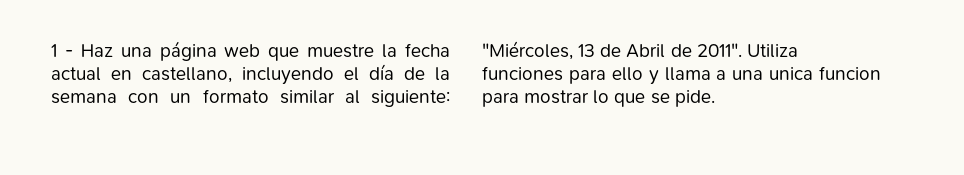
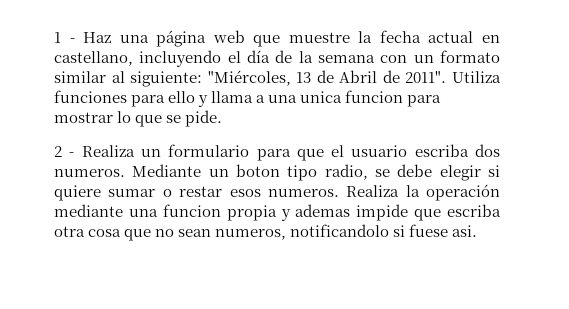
+ 2 - Realiza un formulario para que el usuario escriba dos numeros. Mediante un boton tipo radio, se debe elegir si quiere sumar o restar esos numeros. Realiza la operación mediante una funcion propia y ademas impide que escriba otra cosa que no sean numeros, notificandolo si fuese asi.

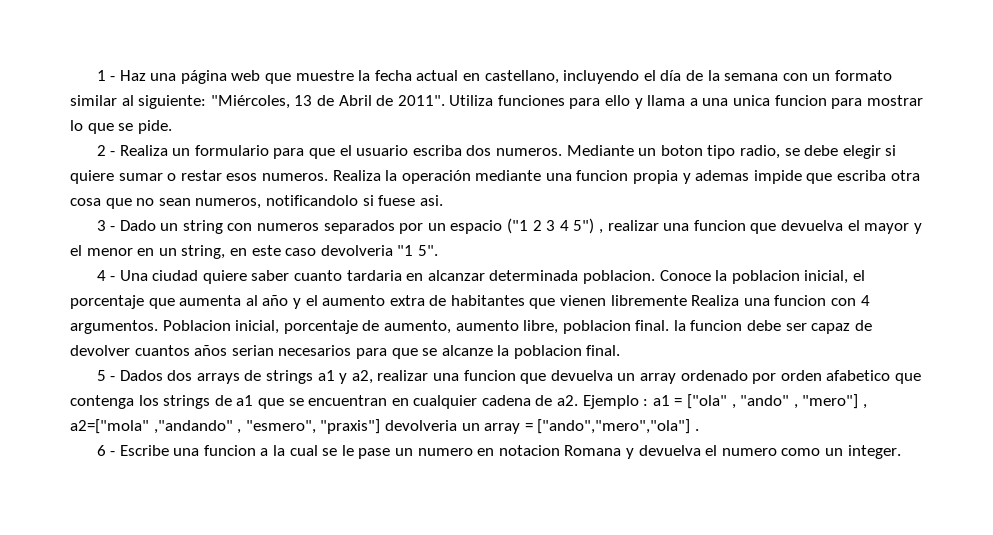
+ 3 - Dado un string con numeros separados por un espacio ("1 2 3 4 5") , realizar una funcion que devuelva el mayor y el menor en un string, en este caso devolveria "1 5".
+ 4 - Una ciudad quiere saber cuanto tardaria en alcanzar determinada poblacion. Conoce la poblacion inicial, el porcentaje que aumenta al año y el aumento extra de habitantes que vienen libremente Realiza una funcion con 4 argumentos. Poblacion inicial, porcentaje de aumento, aumento libre, poblacion final. la funcion debe ser capaz de devolver cuantos años serian necesarios para que se alcanze la poblacion final.
+ 5 - Dados dos arrays de strings a1 y a2, realizar una funcion que devuelva un array ordenado por orden afabetico que contenga los strings de a1 que se encuentran en cualquier cadena de a2. Ejemplo : a1 = ["ola" , "ando" , "mero"] , a2=["mola" ,"andando" , "esmero", "praxis"] devolveria un array = ["ando","mero","ola"] .
+ 6 - Escribe una funcion a la cual se le pase un numero en notacion Romana y devuelva el numero como un integer.

